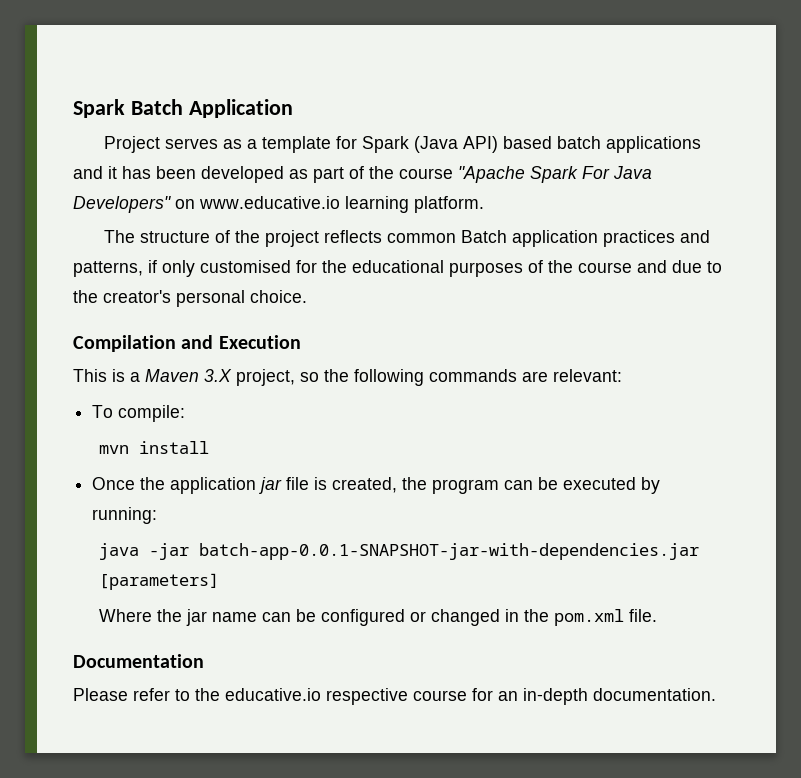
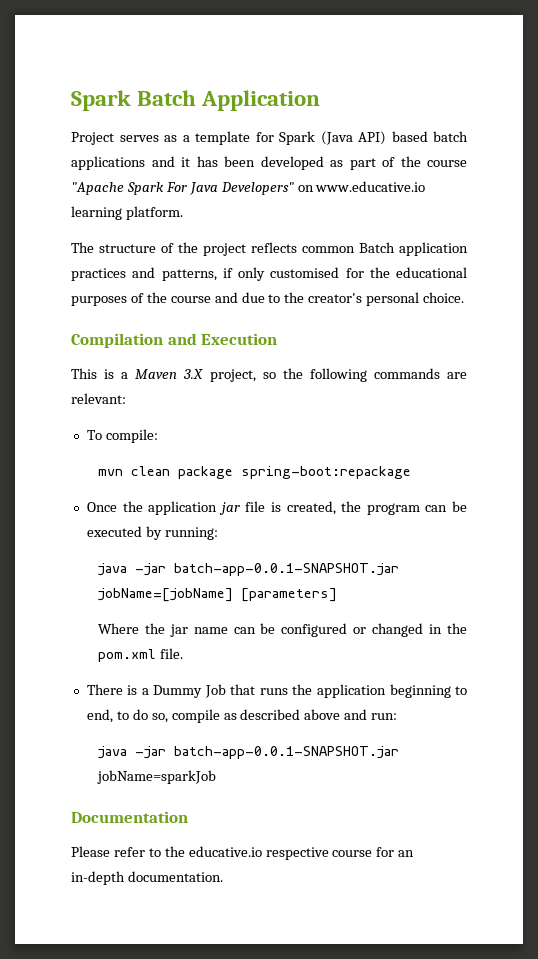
- mvn install
+ mvn clean package spring-boot:repackage
- java -jar batch-app-0.0.1-SNAPSHOT-jar-with-dependencies.jar [parameters]
+ java -jar batch-app-0.0.1-SNAPSHOT.jar jobName=[jobName] [parameters]
+ There is a Dummy Job that runs the application beginning to end, to do so, compile as described above and run:
+ java -jar batch-app-0.0.1-SNAPSHOT.jar jobName=sparkJob

